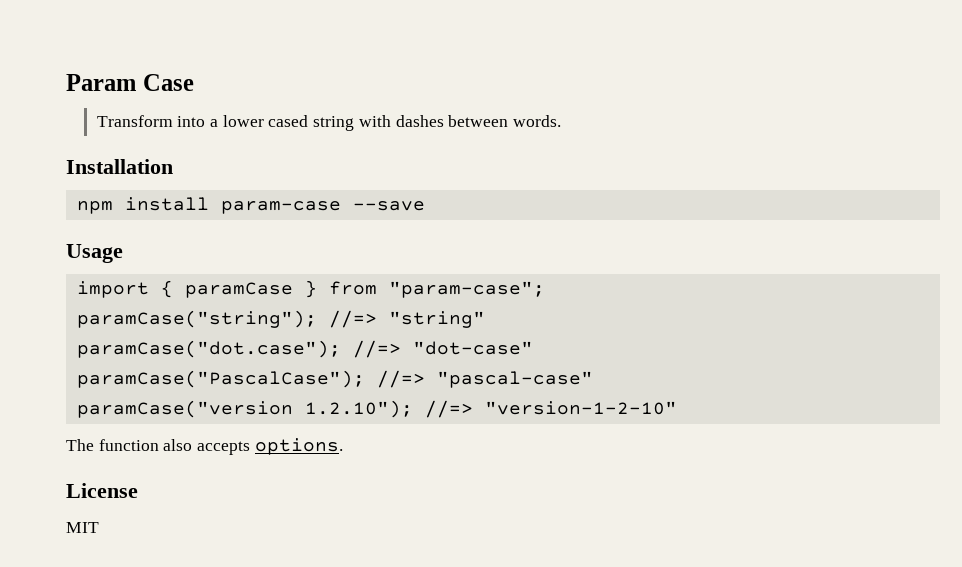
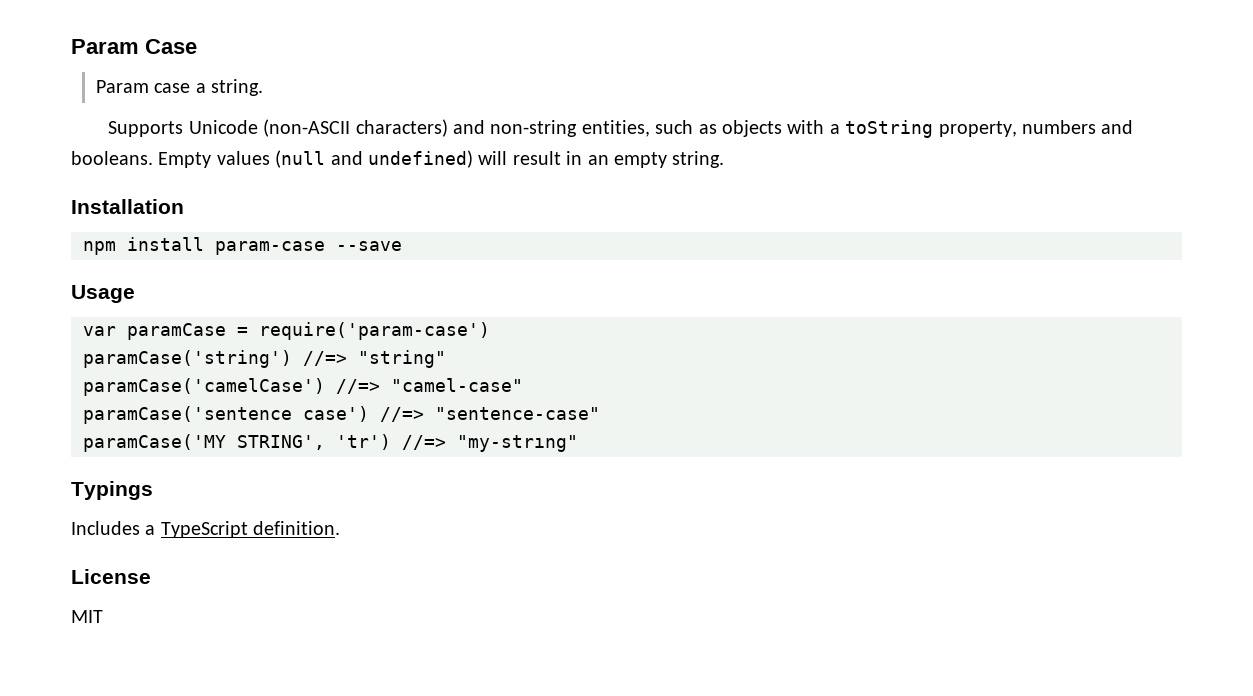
- Transform into a lower cased string with dashes between words.
+ Param case a string.
+ Supports Unicode (non-ASCII characters) and non-string entities, such as objects with a toString property, numbers and booleans. Empty values (null and undefined) will result in an empty string.
- import { paramCase } from "param-case";
- paramCase("string"); //=> "string"
- paramCase("dot.case"); //=> "dot-case"
- paramCase("PascalCase"); //=> "pascal-case"
- paramCase("version 1.2.10"); //=> "version-1-2-10"
- The function also accepts options.
+ var paramCase = require('param-case')
+ paramCase('string') //=> "string"
+ paramCase('camelCase') //=> "camel-case"
+ paramCase('sentence case') //=> "sentence-case"
+ paramCase('MY STRING', 'tr') //=> "my-strıng"
+ Typings
+ Includes a TypeScript definition.

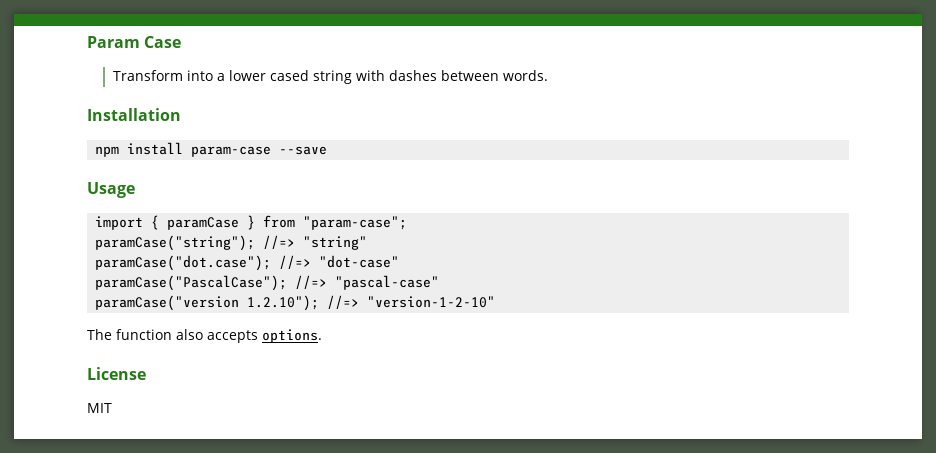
- Param case a string.
- Supports Unicode (non-ASCII characters) and non-string entities, such as objects with a toString property, numbers and booleans. Empty values (null and undefined) will result in an empty string.
+ Transform into a lower cased string with dashes between words.
- var paramCase = require('param-case')
- paramCase('string') //=> "string"
- paramCase('camelCase') //=> "camel-case"
- paramCase('sentence case') //=> "sentence-case"
- paramCase('MY STRING', 'tr') //=> "my-strıng"
- Typings
- Includes a TypeScript definition.
+ import { paramCase } from "param-case";
+ paramCase("string"); //=> "string"
+ paramCase("dot.case"); //=> "dot-case"
+ paramCase("PascalCase"); //=> "pascal-case"
+ paramCase("version 1.2.10"); //=> "version-1-2-10"
+ The function also accepts options.

